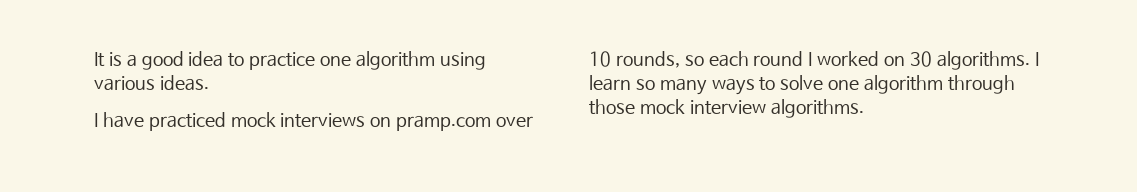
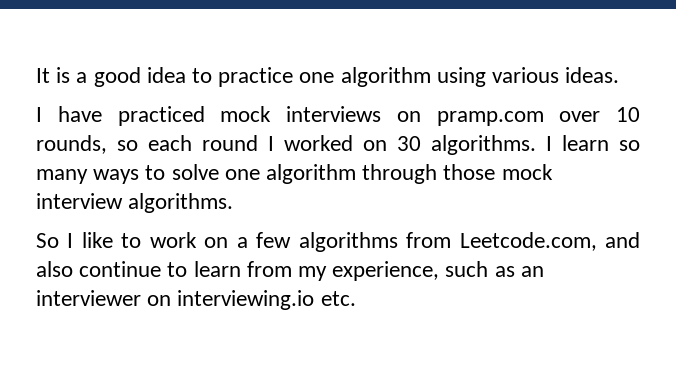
+ So I like to work on a few algorithms from Leetcode.com, and also continue to learn from my experience, such as an interviewer on interviewing.io etc.

